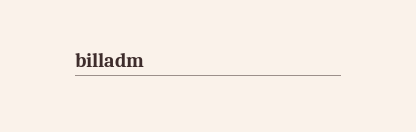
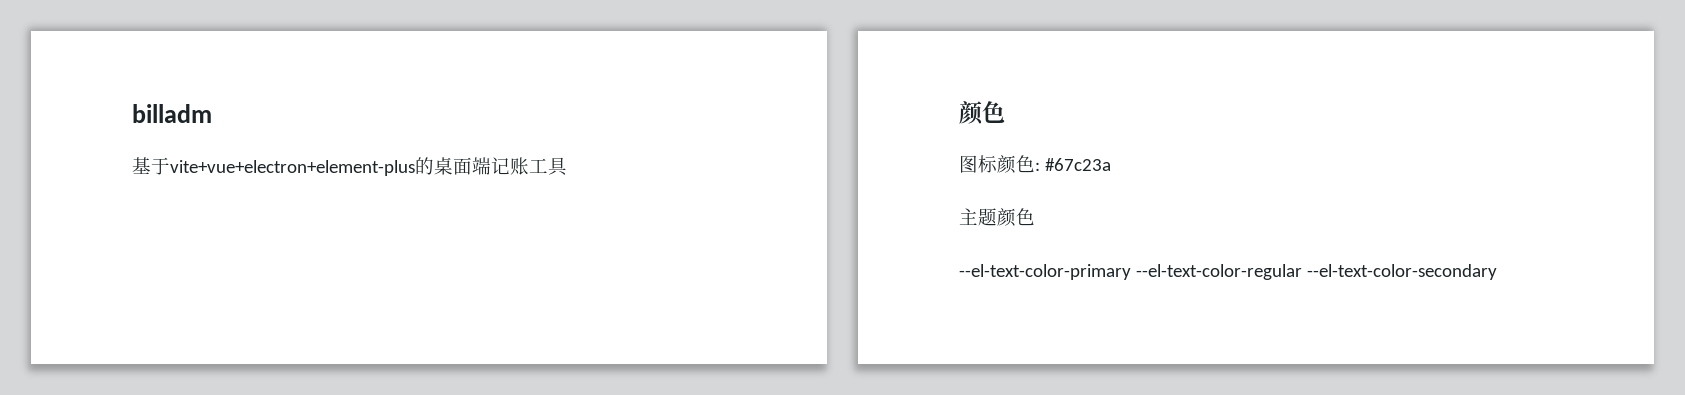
+ 基于vite+vue+electron+element-plus的桌面端记账工具
+ 颜色
+ 图标颜色: #67c23a
+ 主题颜色
+ --el-text-color-primary --el-text-color-regular --el-text-color-secondary

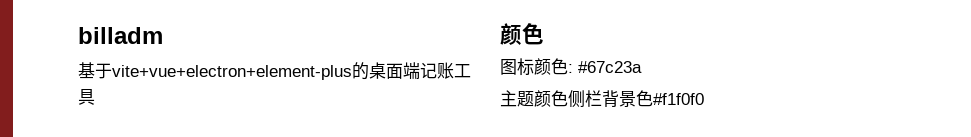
- 主题颜色
- --el-text-color-primary --el-text-color-regular --el-text-color-secondary
+ 主题颜色侧栏背景色#f1f0f0

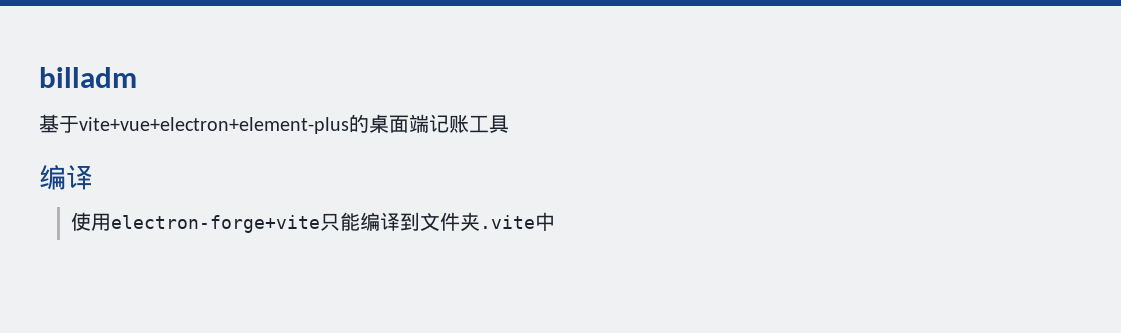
  基于vite+vue+electron+element-plus的桌面端记账工具
- 颜色
- 图标颜色: #67c23a
- 主题颜色侧栏背景色#f1f0f0
+ 编译
+ 使用electron-forge+vite只能编译到文件夹.vite中

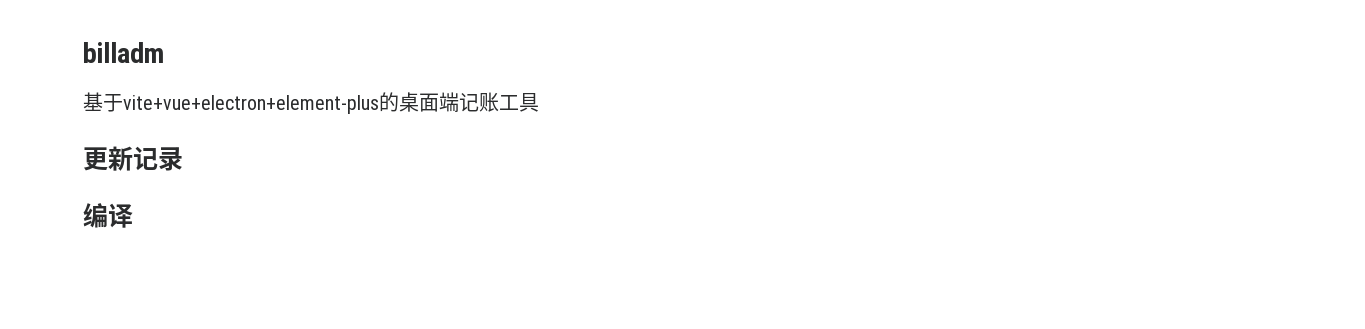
  基于vite+vue+electron+element-plus的桌面端记账工具
+ 更新记录
  编译
- 使用electron-forge+vite只能编译到文件夹.vite中

